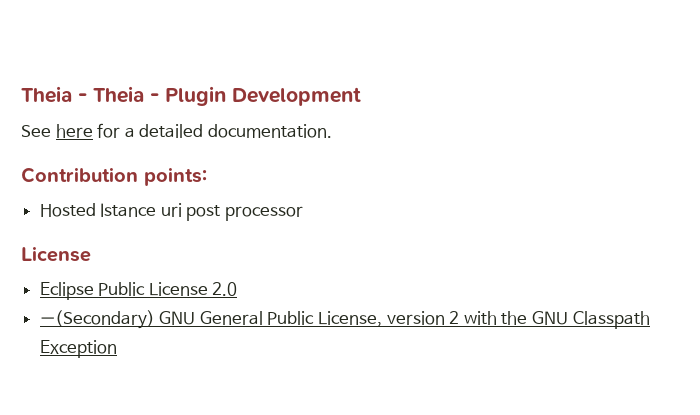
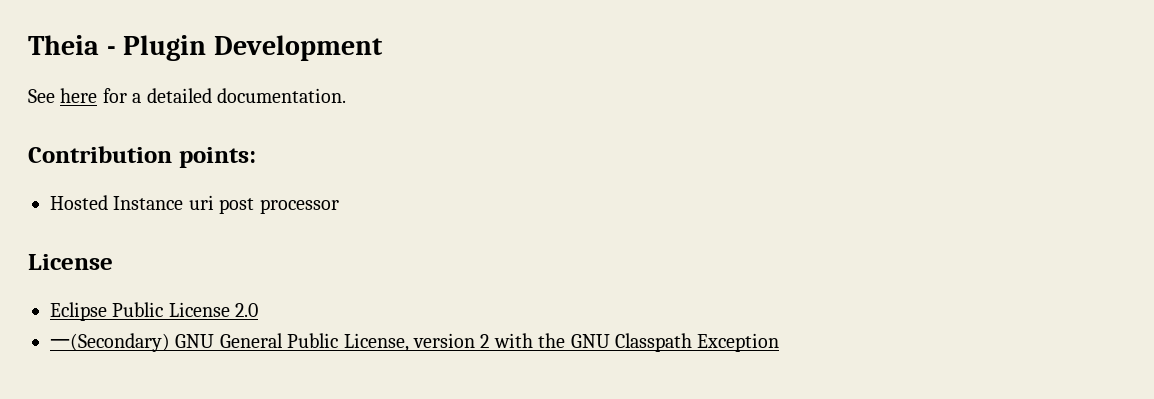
- Theia - Theia - Plugin Development
+ Theia - Plugin Development
- Hosted Istance uri post processor
+ Hosted Instance uri post processor

